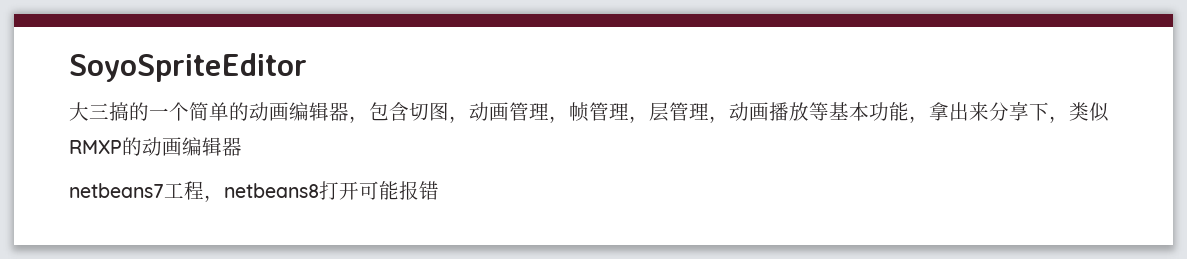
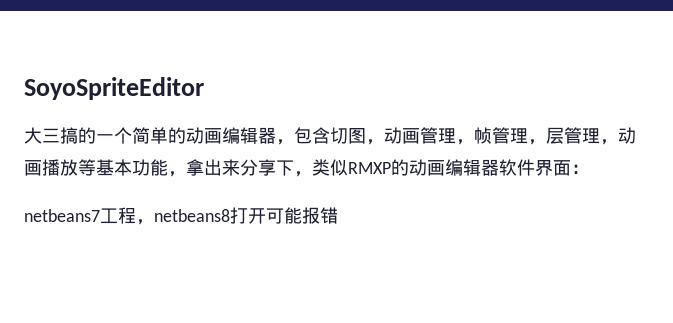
- 大三搞的一个简单的动画编辑器，包含切图，动画管理，帧管理，层管理，动画播放等基本功能，拿出来分享下，类似RMXP的动画编辑器
+ 大三搞的一个简单的动画编辑器，包含切图，动画管理，帧管理，层管理，动画播放等基本功能，拿出来分享下，类似RMXP的动画编辑器软件界面：

